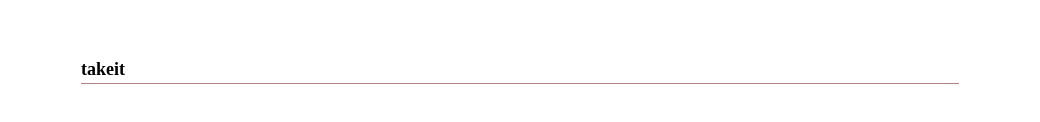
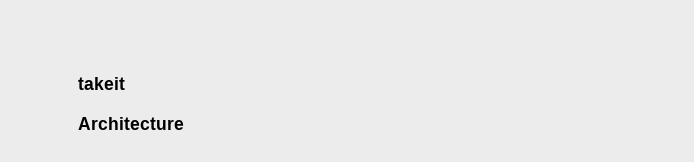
+ Architecture

